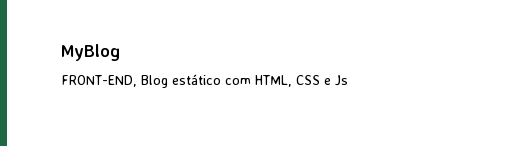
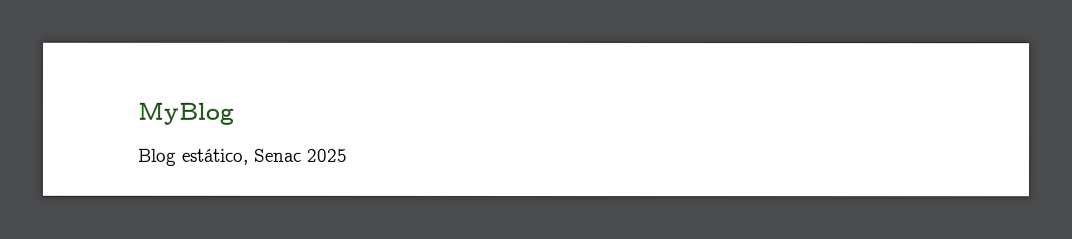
- FRONT-END, Blog estático com HTML, CSS e Js
+ Blog estático, Senac 2025

